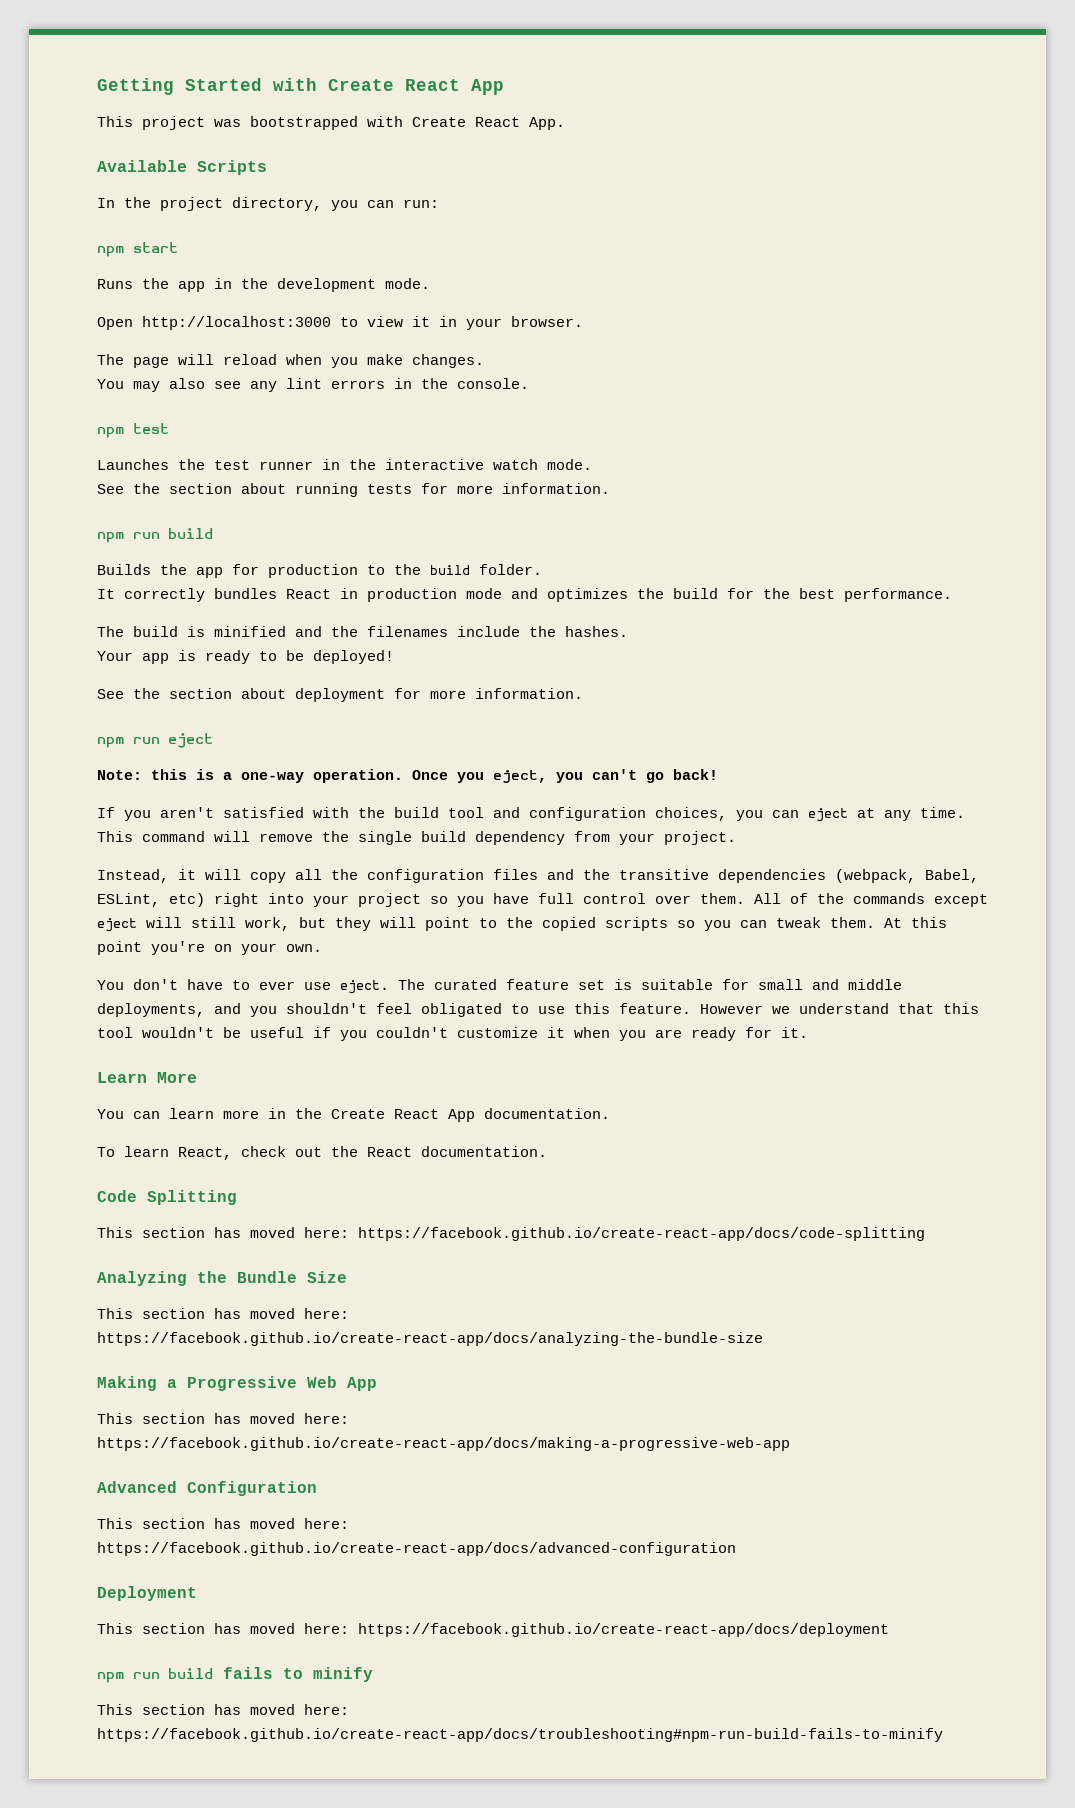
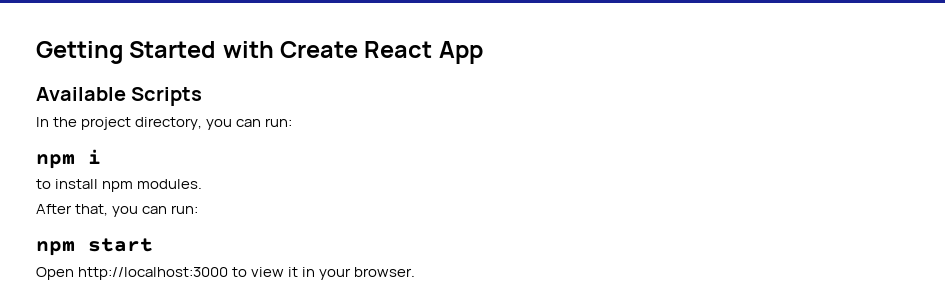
- This project was bootstrapped with Create React App.
+ npm i
+ to install npm modules.
+ After that, you can run:
  npm start
- Runs the app in the development mode.
- The page will reload when you make changes.
- You may also see any lint errors in the console.
- npm test
- Launches the test runner in the interactive watch mode.
- See the section about running tests for more information.
- npm run build
- Builds the app for production to the build folder.
- It correctly bundles React in production mode and optimizes the build for the best performance.
- The build is minified and the filenames include the hashes.
- Your app is ready to be deployed!
- See the section about deployment for more information.
- npm run eject
- Note: this is a one-way operation. Once you eject, you can't go back!
- If you aren't satisfied with the build tool and configuration choices, you can eject at any time. This command will remove the single build dependency from your project.
- Instead, it will copy all the configuration files and the transitive dependencies (webpack, Babel, ESLint, etc) right into your project so you have full control over them. All of the commands except eject will still work, but they will point to the copied scripts so you can tweak them. At this point you're on your own.
- You don't have to ever use eject. The curated feature set is suitable for small and middle deployments, and you shouldn't feel obligated to use this feature. However we understand that this tool wouldn't be useful if you couldn't customize it when you are ready for it.
- Learn More
- You can learn more in the Create React App documentation.
- To learn React, check out the React documentation.
- Code Splitting
- This section has moved here: https://facebook.github.io/create-react-app/docs/code-splitting
- Analyzing the Bundle Size
- This section has moved here: https://facebook.github.io/create-react-app/docs/analyzing-the-bundle-size
- Making a Progressive Web App
- This section has moved here: https://facebook.github.io/create-react-app/docs/making-a-progressive-web-app
- Advanced Configuration
- This section has moved here: https://facebook.github.io/create-react-app/docs/advanced-configuration
- Deployment
- This section has moved here: https://facebook.github.io/create-react-app/docs/deployment
- npm run build fails to minify
- This section has moved here: https://facebook.github.io/create-react-app/docs/troubleshooting#npm-run-build-fails-to-minify

